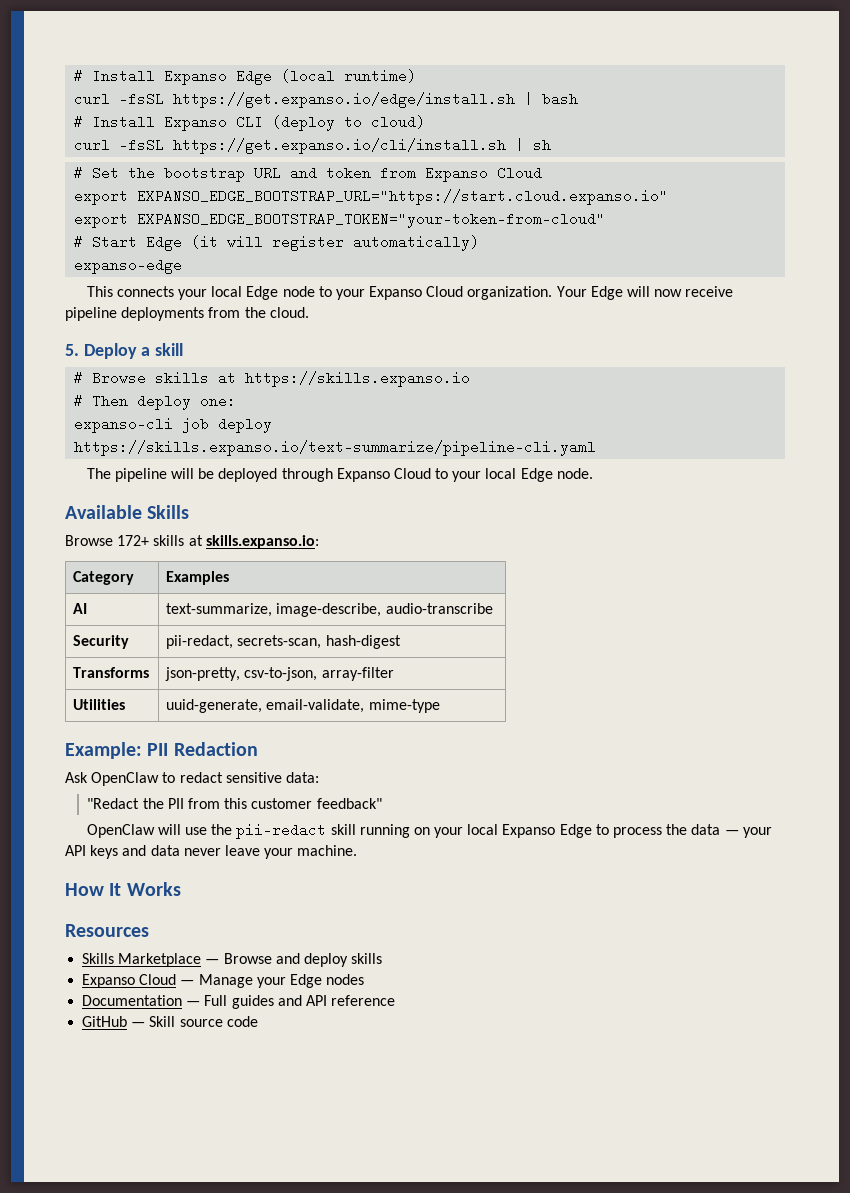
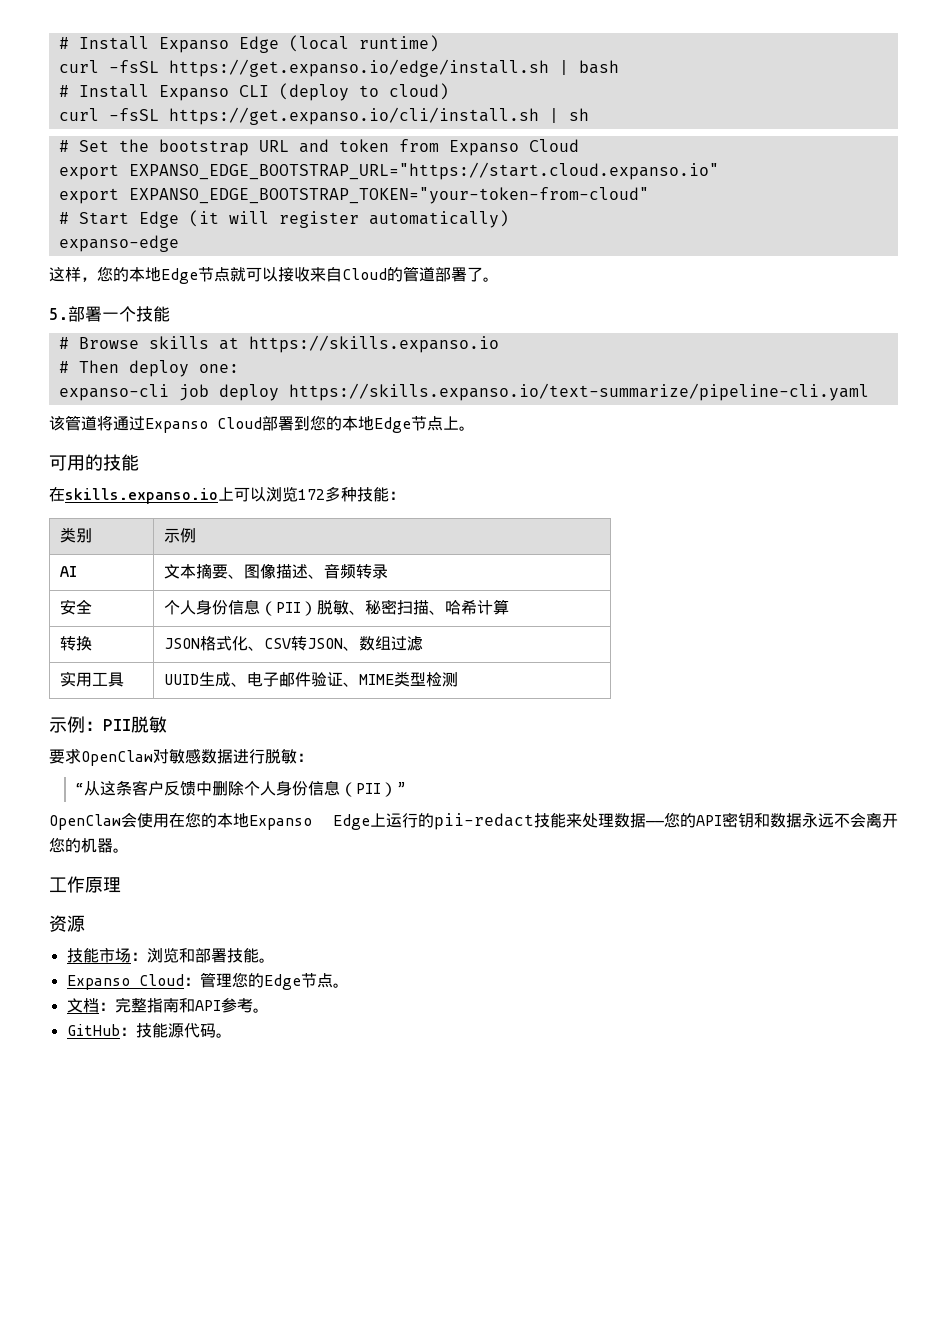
- This connects your local Edge node to your Expanso Cloud organization. Your Edge will now receive pipeline deployments from the cloud.
- 5. Deploy a skill
+ 这样，您的本地Edge节点就可以接收来自Cloud的管道部署了。
+ 5.部署一个技能
- The pipeline will be deployed through Expanso Cloud to your local Edge node.
- Available Skills
- Browse 172+ skills at skills.expanso.io:
- Category | Examples
- AI | text-summarize, image-describe, audio-transcribe
- Security | pii-redact, secrets-scan, hash-digest
- Transforms | json-pretty, csv-to-json, array-filter
- Utilities | uuid-generate, email-validate, mime-type
- Example: PII Redaction
- Ask OpenClaw to redact sensitive data:
- "Redact the PII from this customer feedback"
- OpenClaw will use the pii-redact skill running on your local Expanso Edge to process the data — your API keys and data never leave your machine.
- How It Works
- Resources
- Skills Marketplace — Browse and deploy skills
- Expanso Cloud — Manage your Edge nodes
- Documentation — Full guides and API reference
- GitHub — Skill source code
+ 该管道将通过Expanso Cloud部署到您的本地Edge节点上。
+ 可用的技能
+ 在skills.expanso.io上可以浏览172多种技能：
+ 类别 | 示例
+ AI | 文本摘要、图像描述、音频转录
+ 安全 | 个人身份信息（PII）脱敏、秘密扫描、哈希计算
+ 转换 | JSON格式化、CSV转JSON、数组过滤
+ 实用工具 | UUID生成、电子邮件验证、MIME类型检测
+ 示例：PII脱敏
+ 要求OpenClaw对敏感数据进行脱敏：
+ “从这条客户反馈中删除个人身份信息（PII）”
+ OpenClaw会使用在您的本地Expanso Edge上运行的pii-redact技能来处理数据——您的API密钥和数据永远不会离开您的机器。
+ 工作原理
+ 资源
+ 技能市场：浏览和部署技能。
+ Expanso Cloud：管理您的Edge节点。
+ 文档：完整指南和API参考。
+ GitHub：技能源代码。

